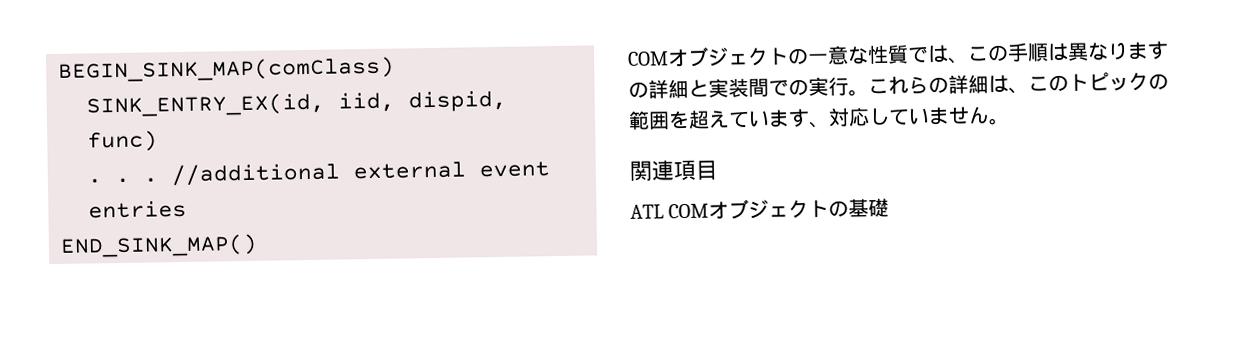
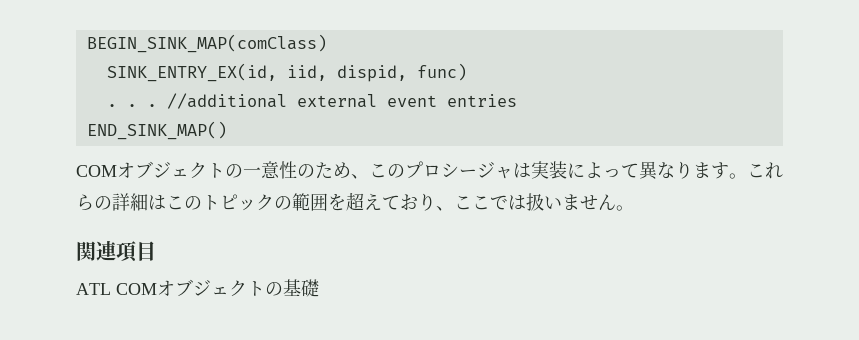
- COMオブジェクトの一意な性質では、この手順は異なりますの詳細と実装間での実行。
+ COMオブジェクトの一意性のため、このプロシージャは実装によって異なります。
- これらの詳細は、このトピックの範囲を超えています、対応していません。
+ これらの詳細はこのトピックの範囲を超えており、ここでは扱いません。

